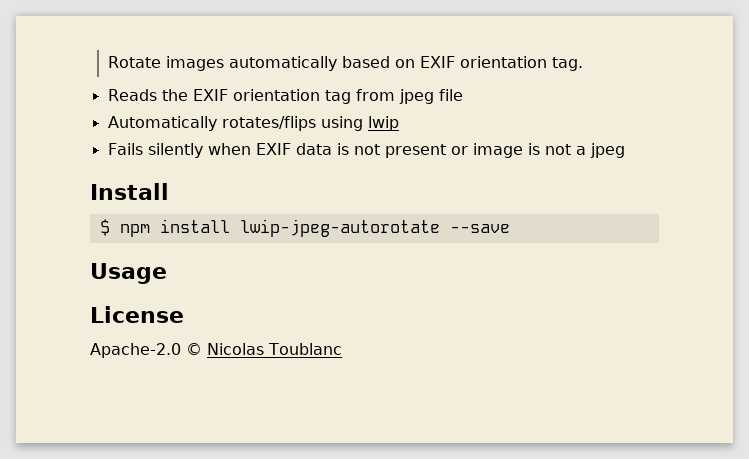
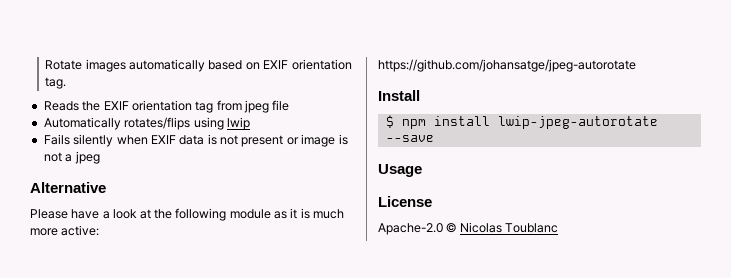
+ Alternative
+ Please have a look at the following module as it is much more active: https://github.com/johansatge/jpeg-autorotate

